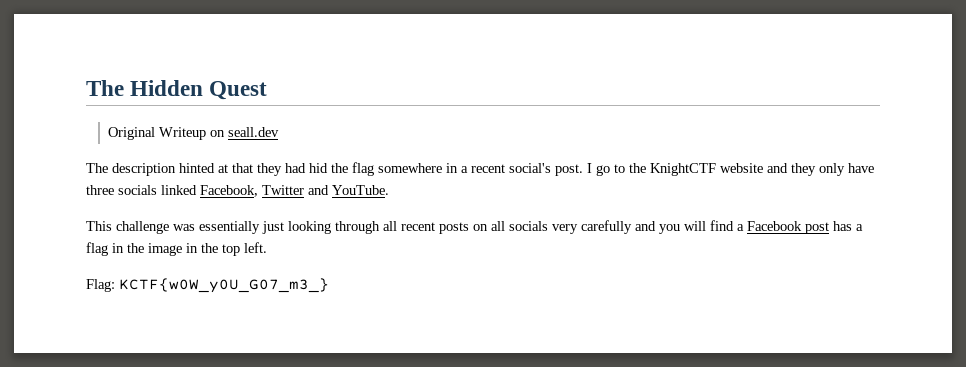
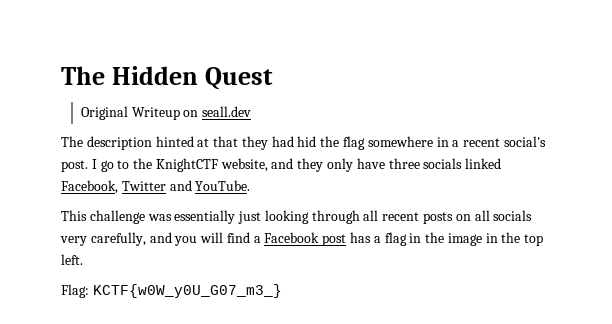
- I go to the KnightCTF website and they only have three socials linked Facebook, Twitter and YouTube.
+ I go to the KnightCTF website, and they only have three socials linked Facebook, Twitter and YouTube.
- This challenge was essentially just looking through all recent posts on all socials very carefully and you will find a Facebook post has a flag in the image in the top left.
+ This challenge was essentially just looking through all recent posts on all socials very carefully, and you will find a Facebook post has a flag in the image in the top left.

